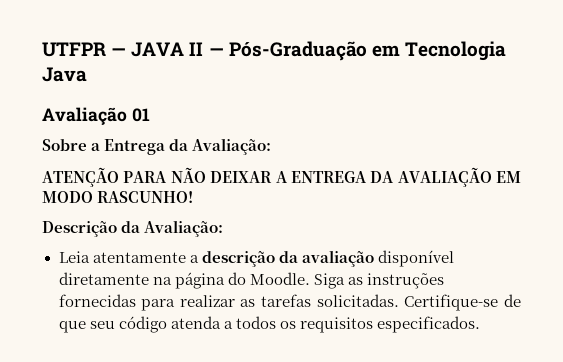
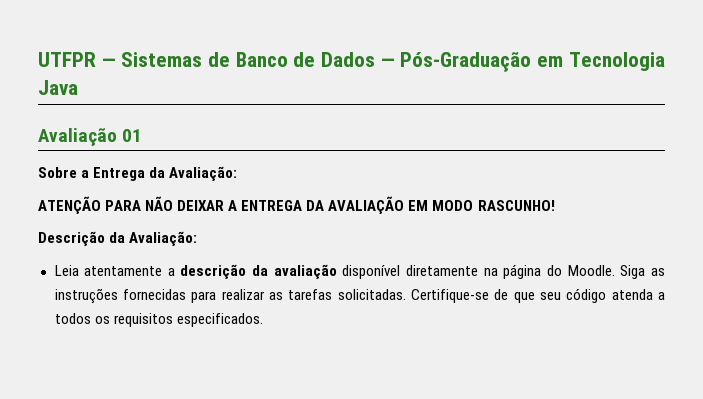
- UTFPR — JAVA II — Pós-Graduação em Tecnologia Java
+ UTFPR — Sistemas de Banco de Dados — Pós-Graduação em Tecnologia Java

